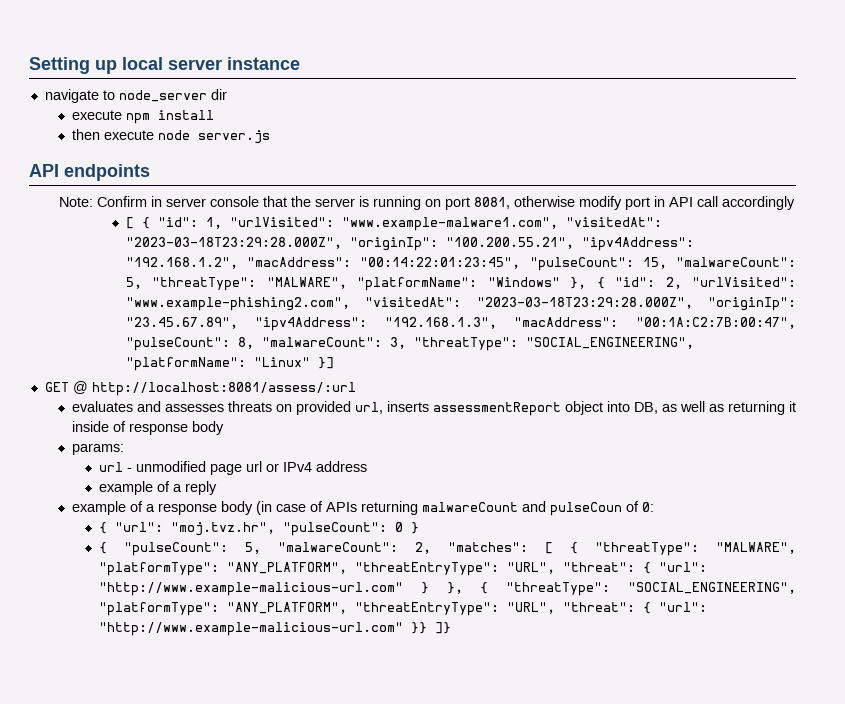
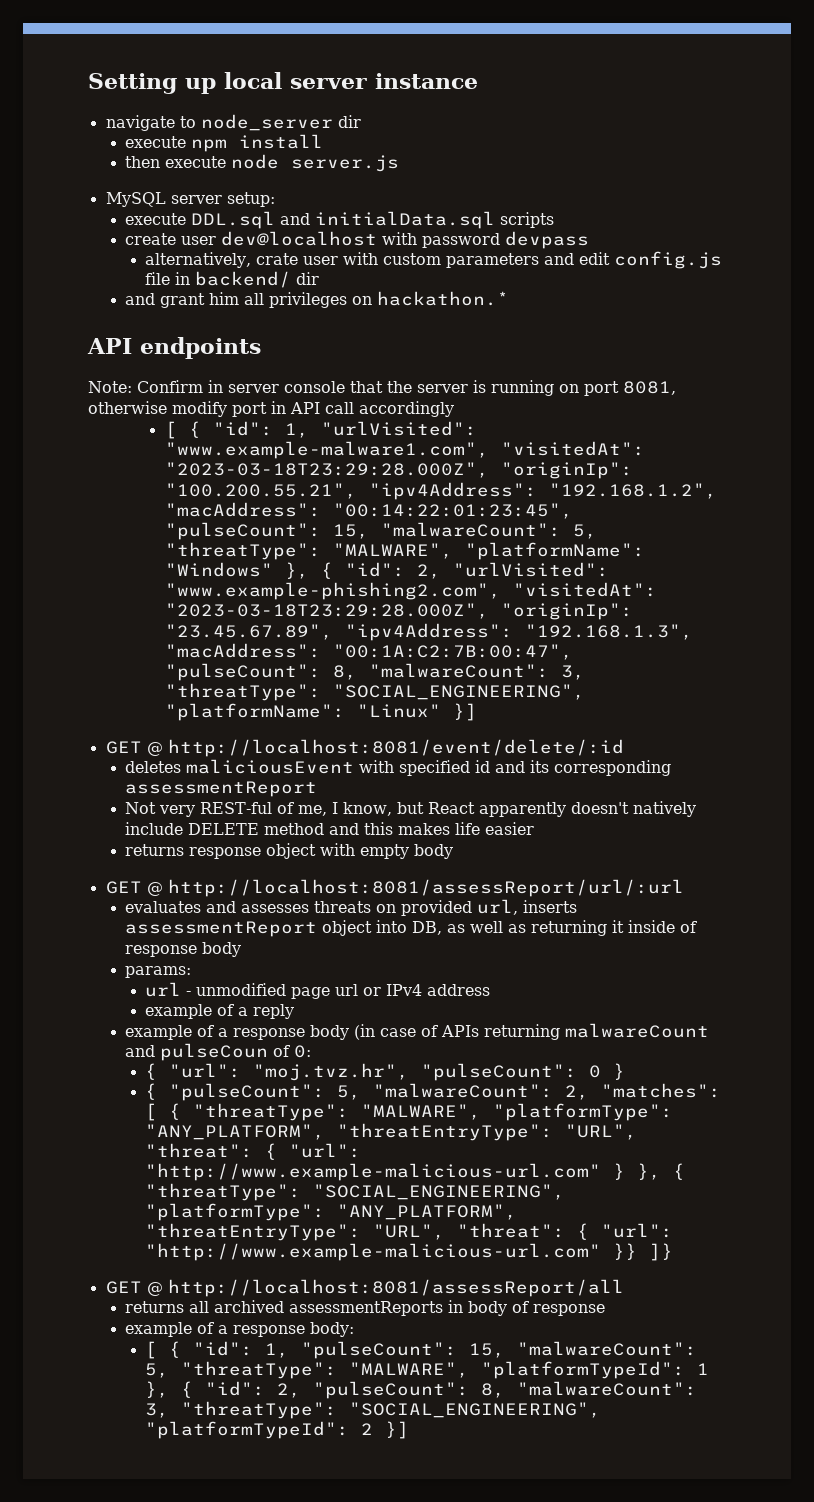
+ MySQL server setup:
+ execute DDL.sql and initialData.sql scripts
+ create user dev@localhost with password devpass
+ alternatively, crate user with custom parameters and edit config.js file in backend/ dir
+ and grant him all privileges on hackathon.*
- GET @ http://localhost:8081/assess/:url
+ GET @ http://localhost:8081/event/delete/:id
+ deletes maliciousEvent with specified id and its corresponding assessmentReport
+ Not very REST-ful of me, I know, but React apparently doesn't natively include DELETE method and this makes life easier
+ returns response object with empty body
+ GET @ http://localhost:8081/assessReport/url/:url
+ GET @ http://localhost:8081/assessReport/all
+ returns all archived assessmentReports in body of response
+ example of a response body:
+ [ { "id": 1, "pulseCount": 15, "malwareCount": 5, "threatType": "MALWARE", "platformTypeId": 1 }, { "id": 2, "pulseCount": 8, "malwareCount": 3, "threatType": "SOCIAL_ENGINEERING", "platformTypeId": 2 }]

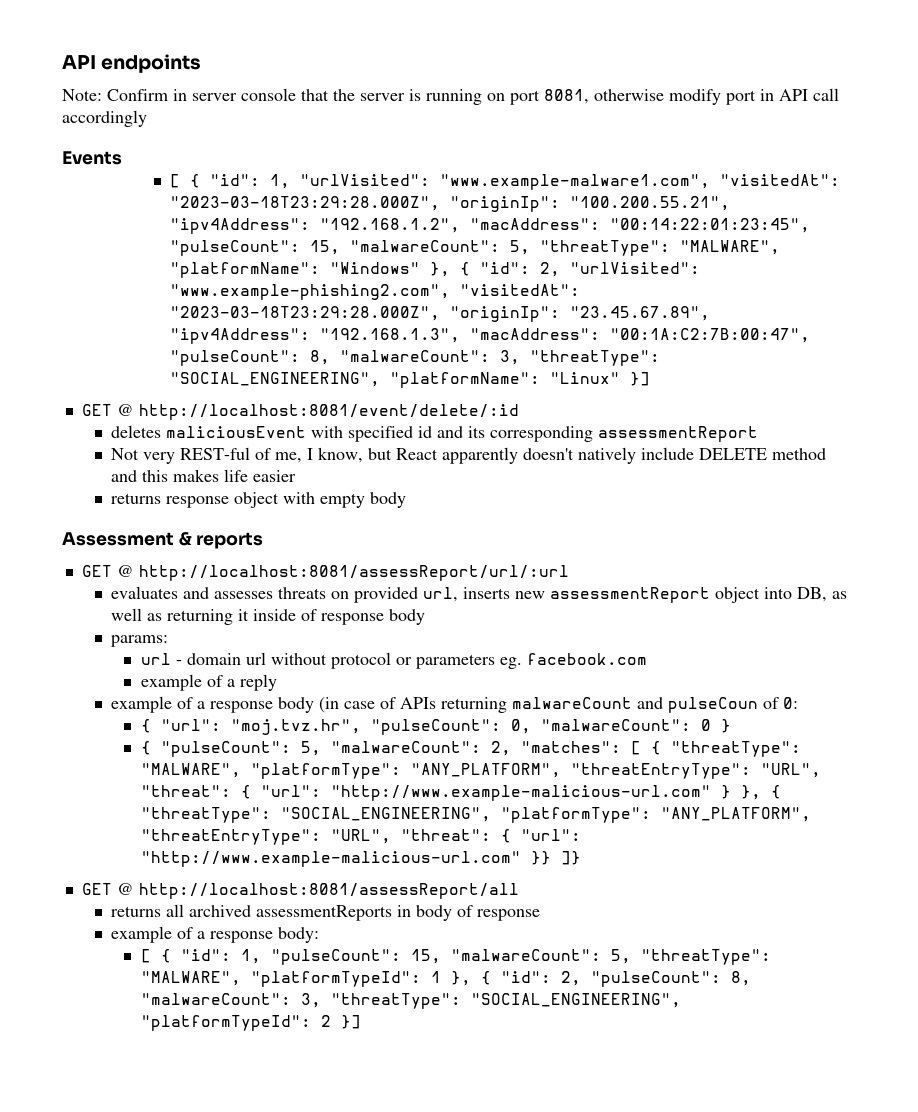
- Setting up local server instance
- navigate to node_server dir
- execute npm install
- then execute node server.js
- MySQL server setup:
- execute DDL.sql and initialData.sql scripts
- create user dev@localhost with password devpass
- alternatively, crate user with custom parameters and edit config.js file in backend/ dir
- and grant him all privileges on hackathon.*
+ Events
+ Assessment & reports
- evaluates and assesses threats on provided url, inserts assessmentReport object into DB, as well as returning it inside of response body
+ evaluates and assesses threats on provided url, inserts new assessmentReport object into DB, as well as returning it inside of response body
- url - unmodified page url or IPv4 address
+ url - domain url without protocol or parameters eg. facebook.com
- { "url": "moj.tvz.hr", "pulseCount": 0 }
+ { "url": "moj.tvz.hr", "pulseCount": 0, "malwareCount": 0 }

